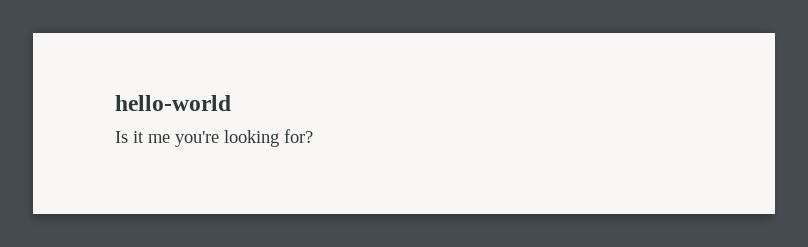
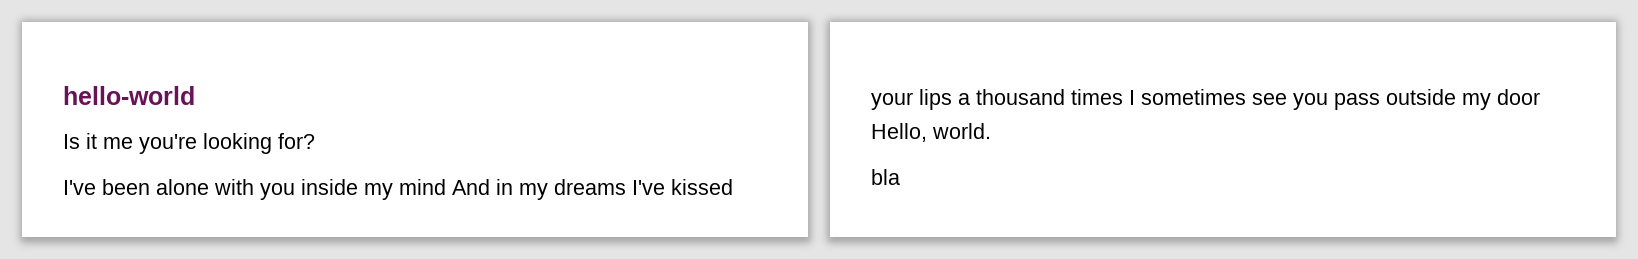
+ I've been alone with you inside my mind And in my dreams I've kissed your lips a thousand times I sometimes see you pass outside my door Hello, world.
+ bla

